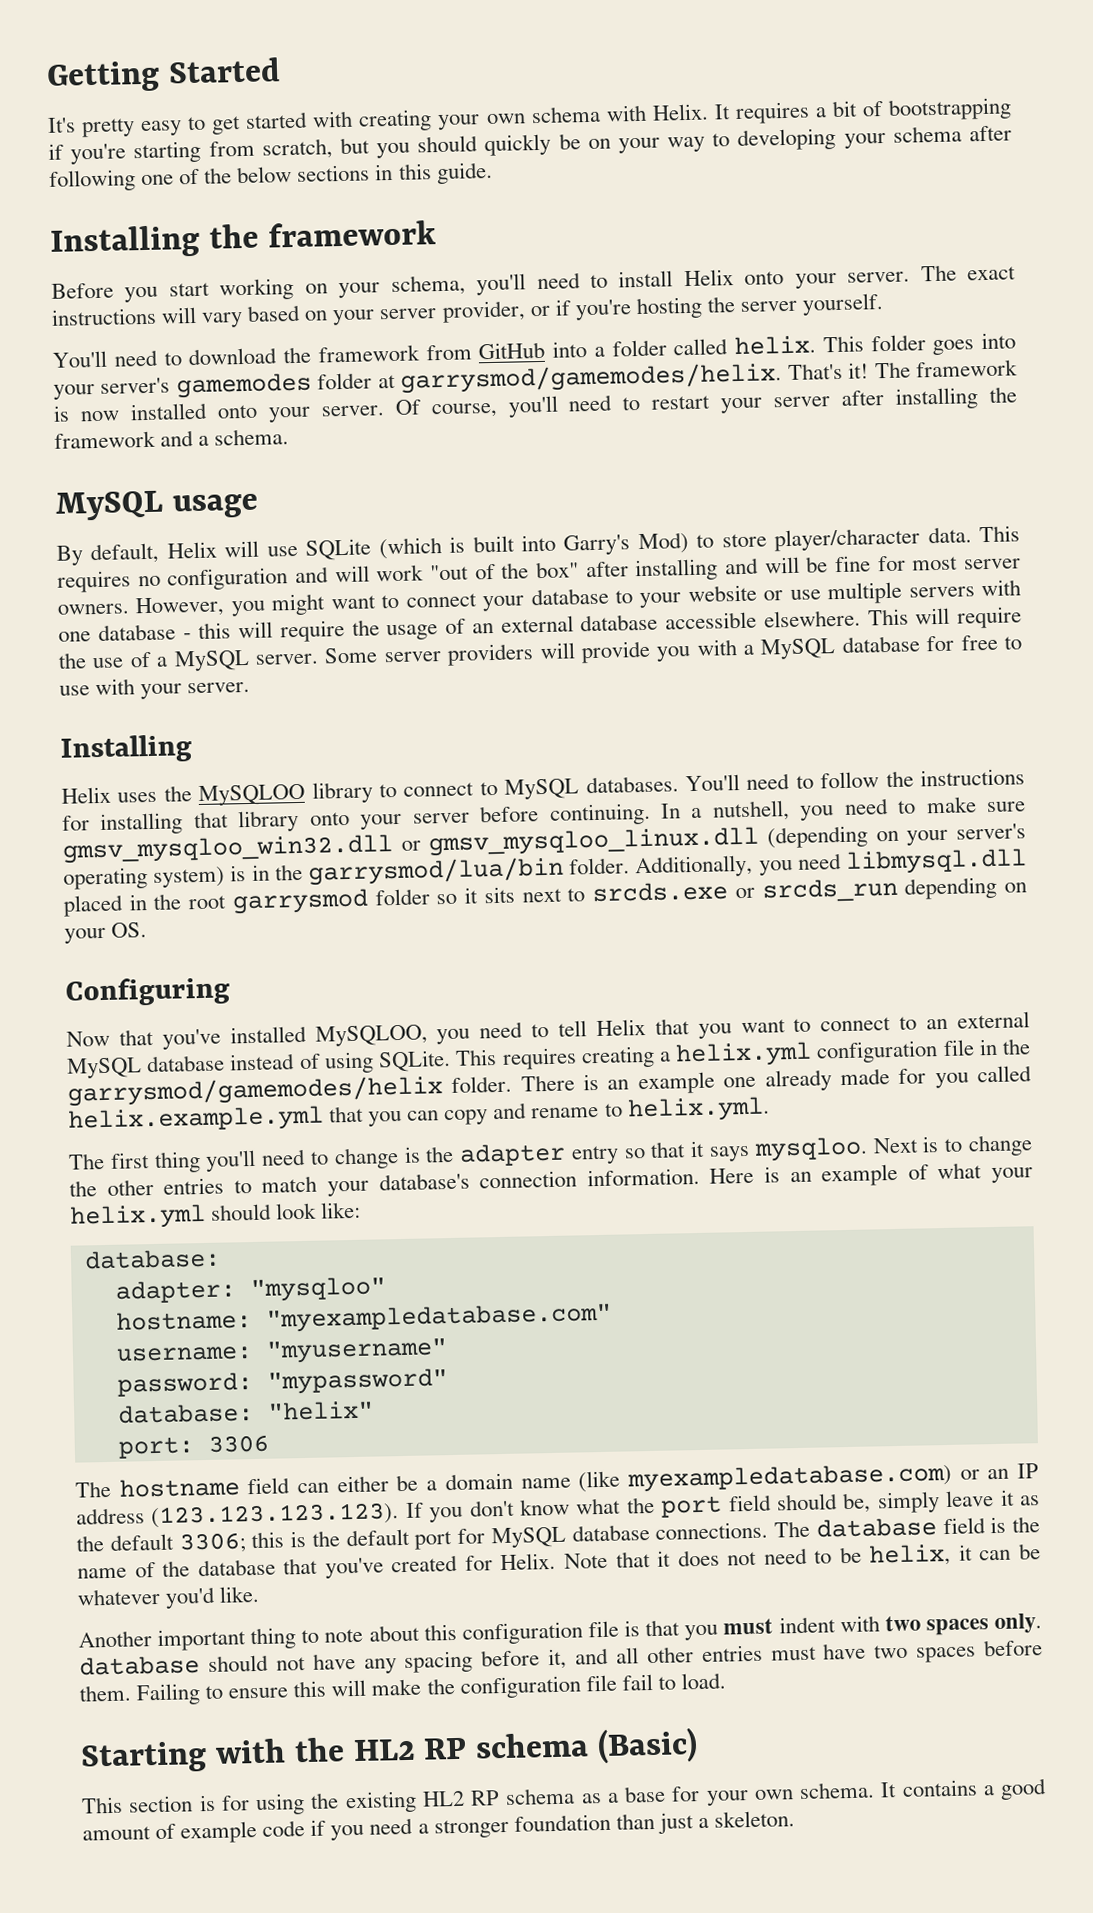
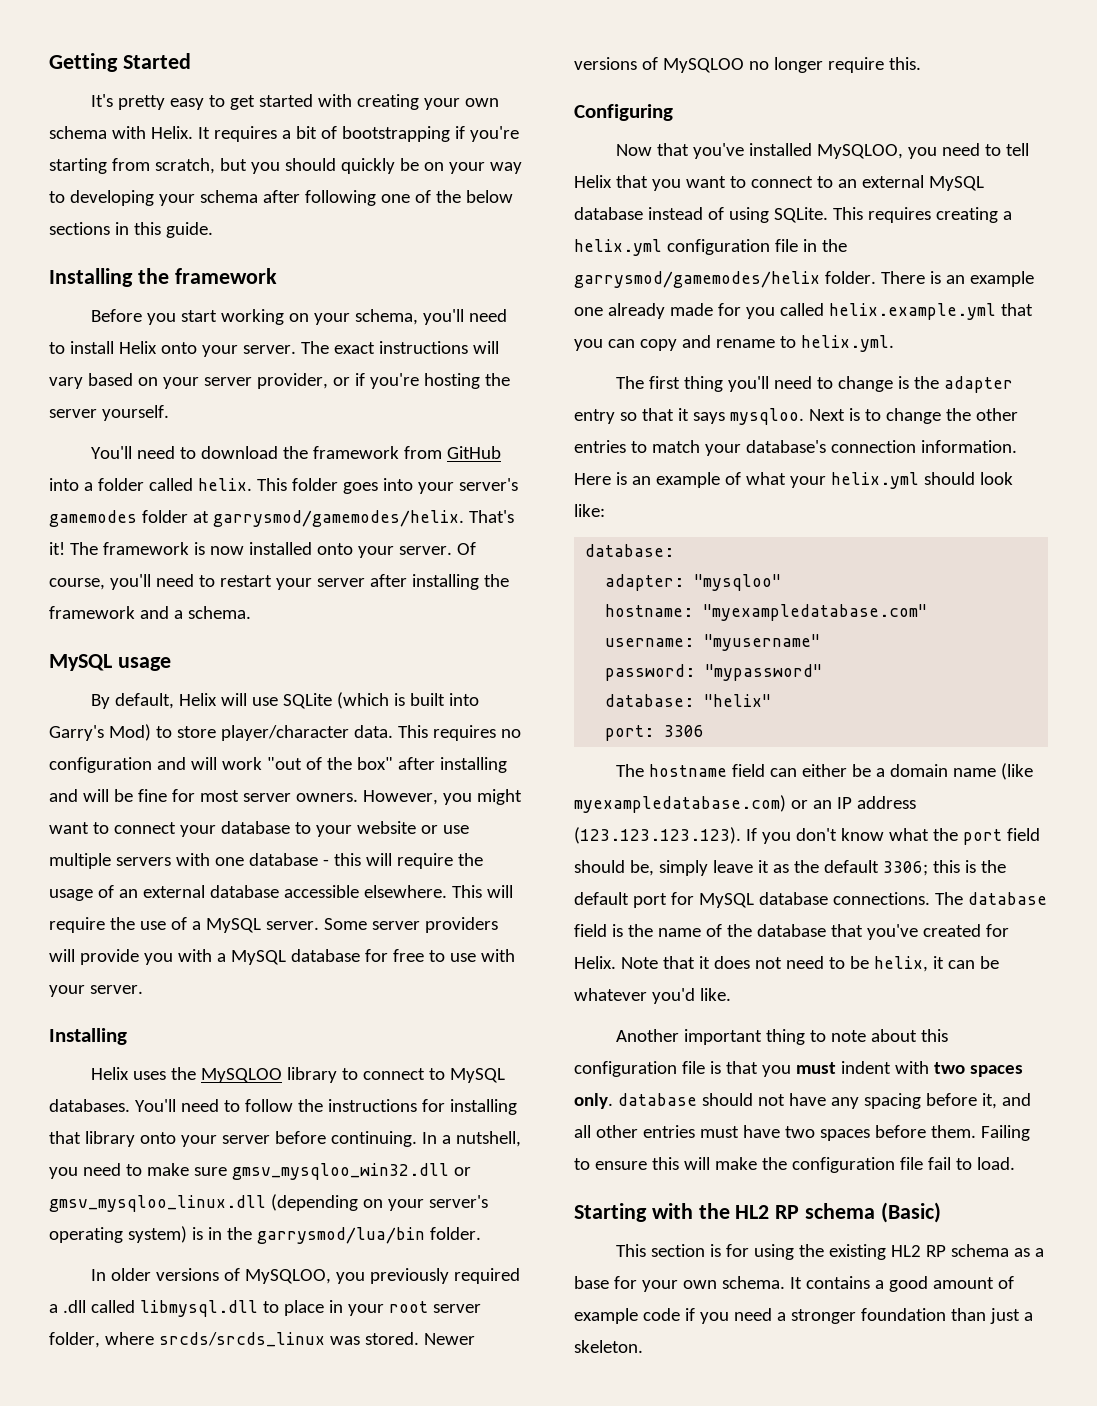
- In a nutshell, you need to make sure gmsv_mysqloo_win32.dll or gmsv_mysqloo_linux.dll (depending on your server's operating system) is in the garrysmod/lua/bin folder. Additionally, you need libmysql.dll placed in the root garrysmod folder so it sits next to srcds.exe or srcds_run depending on your OS.
+ In a nutshell, you need to make sure gmsv_mysqloo_win32.dll or gmsv_mysqloo_linux.dll (depending on your server's operating system) is in the garrysmod/lua/bin folder.
+ In older versions of MySQLOO, you previously required a .dll called libmysql.dll to place in your root server folder, where srcds/srcds_linux was stored. Newer versions of MySQLOO no longer require this.

